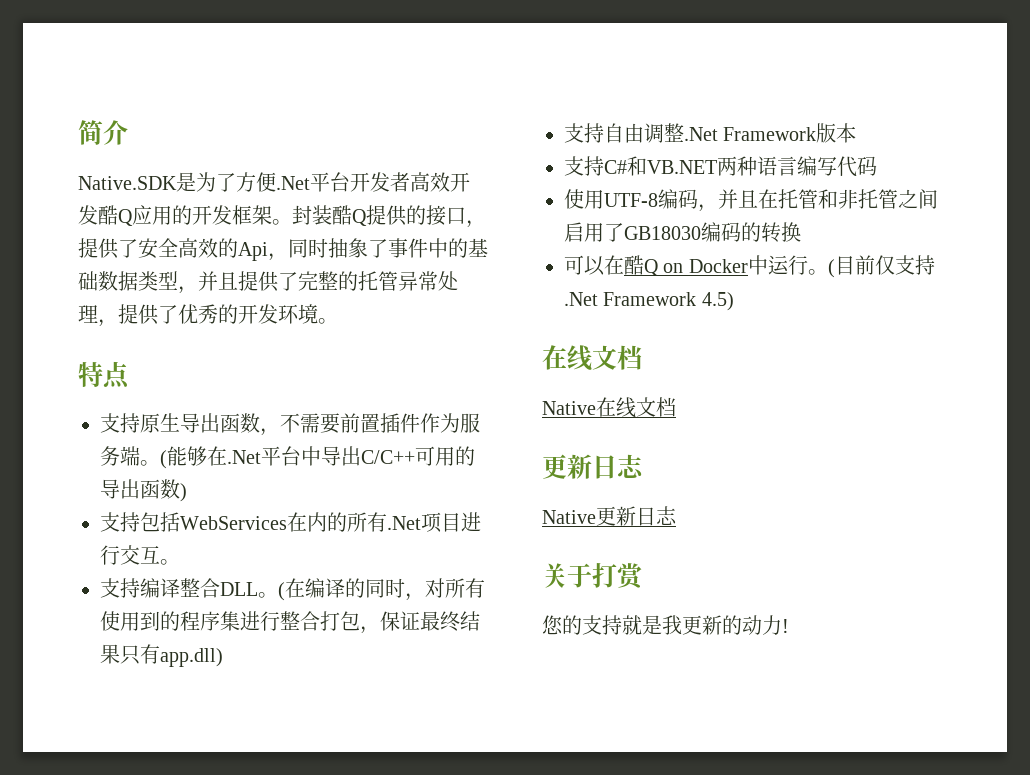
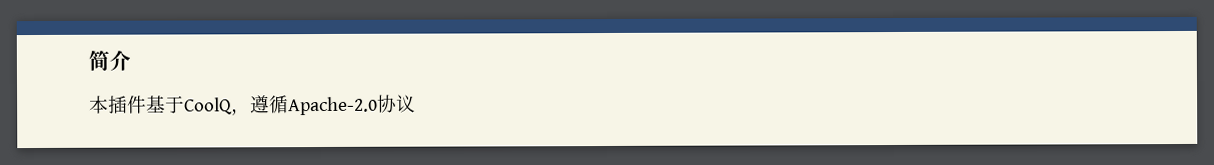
- Native.SDK是为了方便.Net平台开发者高效开发酷Q应用的开发框架。封装酷Q提供的接口，提供了安全高效的Api，同时抽象了事件中的基础数据类型，并且提供了完整的托管异常处理，提供了优秀的开发环境。
- 特点
- 支持原生导出函数，不需要前置插件作为服务端。(能够在.Net平台中导出C/C++可用的导出函数)
- 支持包括WebServices在内的所有.Net项目进行交互。
- 支持编译整合DLL。(在编译的同时，对所有使用到的程序集进行整合打包，保证最终结果只有app.dll)
- 支持自由调整.Net Framework版本
- 支持C#和VB.NET两种语言编写代码
- 使用UTF-8编码，并且在托管和非托管之间启用了GB18030编码的转换
- 可以在酷Q on Docker中运行。(目前仅支持.Net Framework 4.5)
- 在线文档
- Native在线文档
- 更新日志
- Native更新日志
- 关于打赏
- 您的支持就是我更新的动力!
+ 本插件基于CoolQ，遵循Apache-2.0协议

